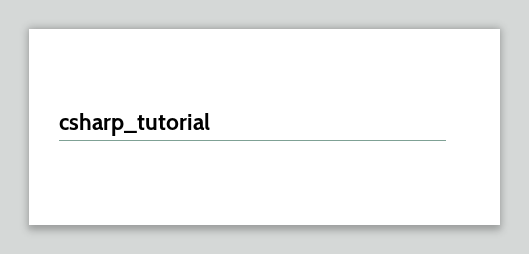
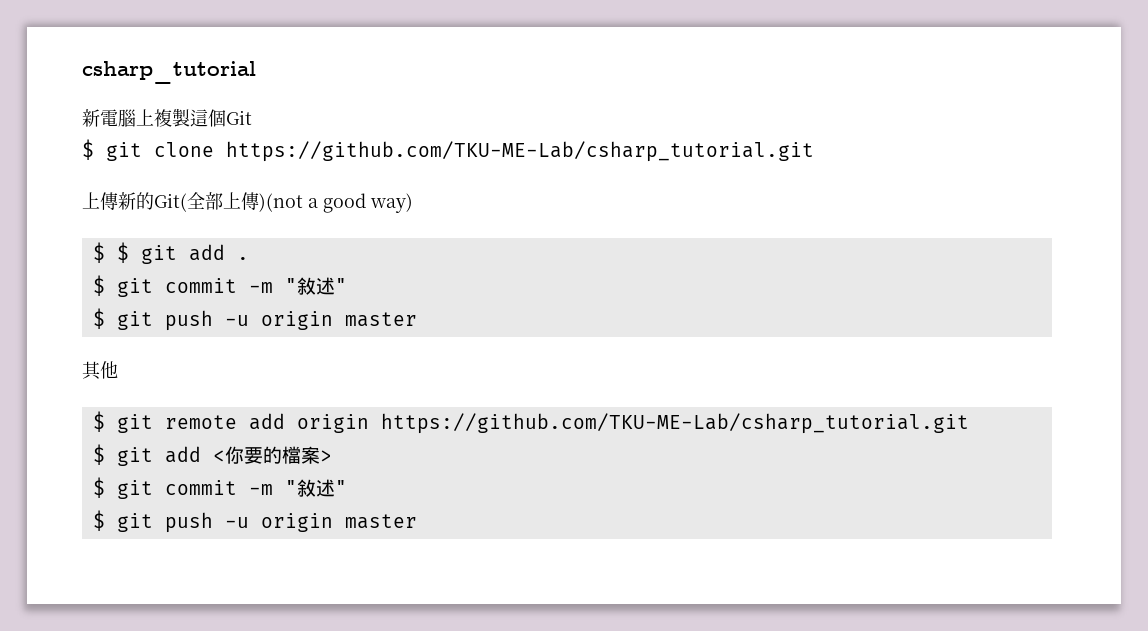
+ 新電腦上複製這個Git
+ $ git clone https://github.com/TKU-ME-Lab/csharp_tutorial.git
+ 上傳新的Git(全部上傳)(not a good way)
+ $ $ git add .
+ $ git commit -m "敘述"
+ $ git push -u origin master
+ 其他
+ $ git remote add origin https://github.com/TKU-ME-Lab/csharp_tutorial.git
+ $ git add <你要的檔案>
+ $ git commit -m "敘述"
+ $ git push -u origin master

